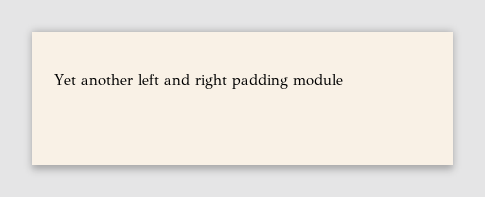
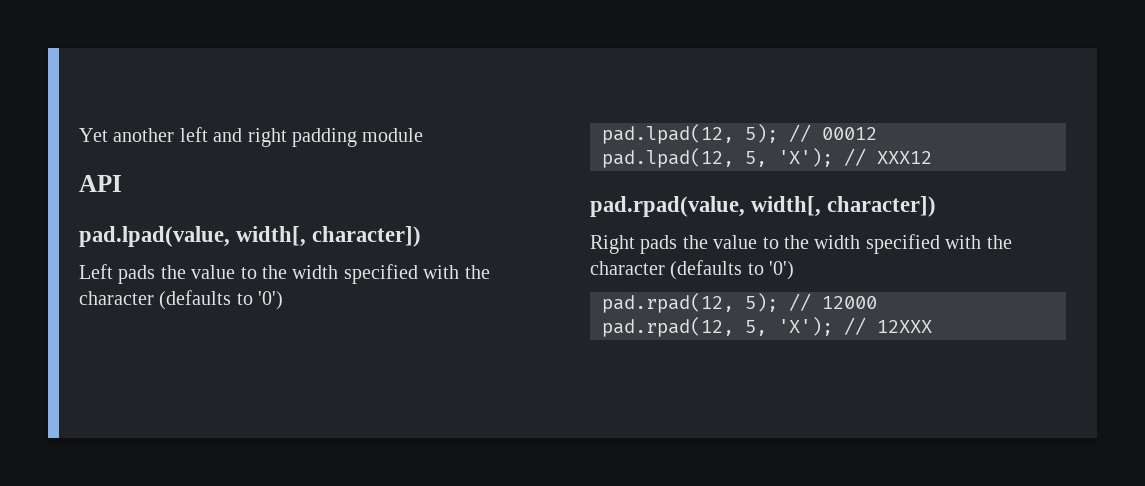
+ API
+ pad.lpad(value, width[, character])
+ Left pads the value to the width specified with the character (defaults to '0')
+ pad.lpad(12, 5); // 00012
+ pad.lpad(12, 5, 'X'); // XXX12
+ pad.rpad(value, width[, character])
+ Right pads the value to the width specified with the character (defaults to '0')
+ pad.rpad(12, 5); // 12000
+ pad.rpad(12, 5, 'X'); // 12XXX

